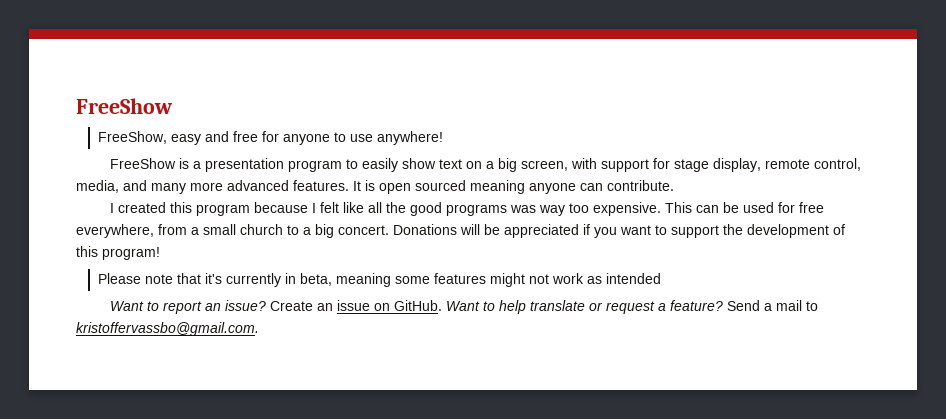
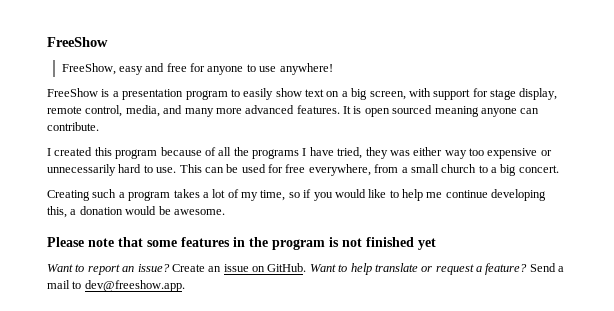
- I created this program because I felt like all the good programs was way too expensive.
+ I created this program because of all the programs I have tried, they was either way too expensive or unnecessarily hard to use.
- This can be used for free everywhere, from a small church to a big concert. Donations will be appreciated if you want to support the development of this program!
- Please note that it's currently in beta, meaning some features might not work as intended
+ This can be used for free everywhere, from a small church to a big concert.
+ Creating such a program takes a lot of my time, so if you would like to help me continue developing this, a donation would be awesome.
+ Please note that some features in the program is not finished yet
- Send a mail to kristoffervassbo@gmail.com.
+ Send a mail to dev@freeshow.app.

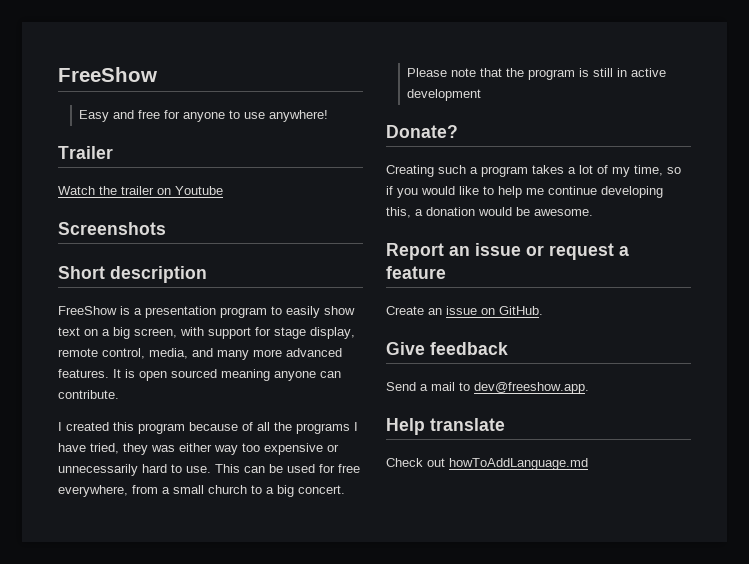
- FreeShow, easy and free for anyone to use anywhere!
+ Easy and free for anyone to use anywhere!
+ Trailer
+ Watch the trailer on Youtube
+ Screenshots
+ Short description
+ Please note that the program is still in active development
+ Donate?
- Please note that some features in the program is not finished yet
- Want to report an issue? Create an issue on GitHub. Want to help translate or request a feature? Send a mail to dev@freeshow.app.
+ Report an issue or request a feature
+ Create an issue on GitHub.
+ Give feedback
+ Send a mail to dev@freeshow.app.
+ Help translate
+ Check out howToAddLanguage.md

